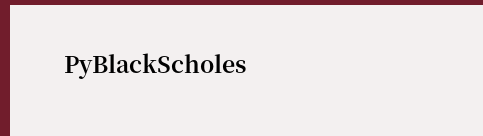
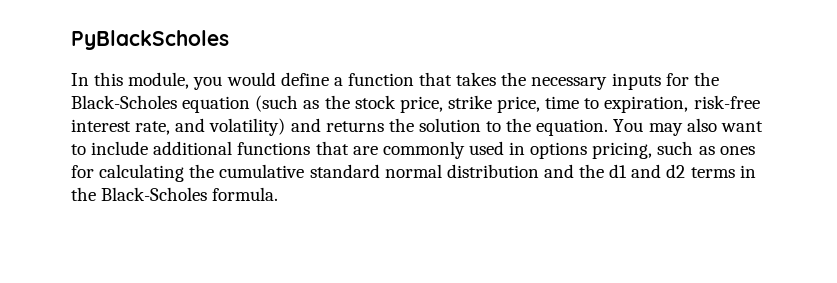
+ In this module, you would define a function that takes the necessary inputs for the Black-Scholes equation (such as the stock price, strike price, time to expiration, risk-free interest rate, and volatility) and returns the solution to the equation. You may also want to include additional functions that are commonly used in options pricing, such as ones for calculating the cumulative standard normal distribution and the d1 and d2 terms in the Black-Scholes formula.

